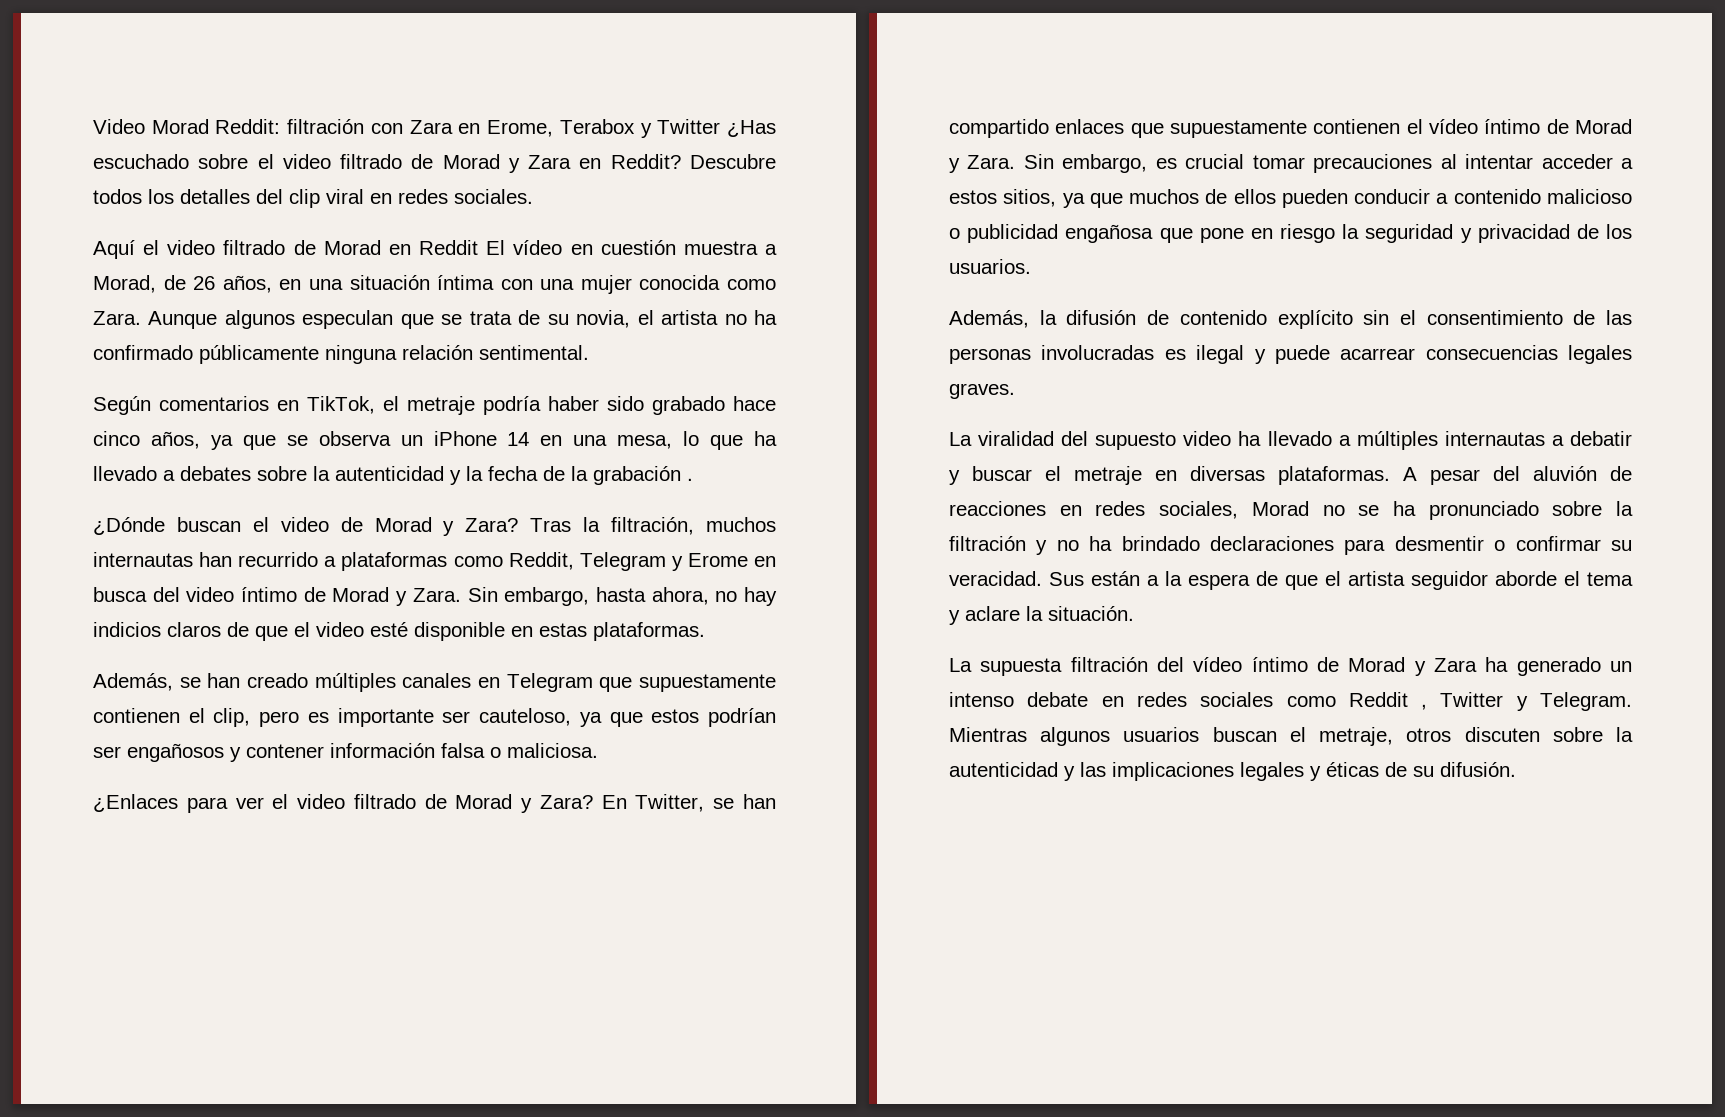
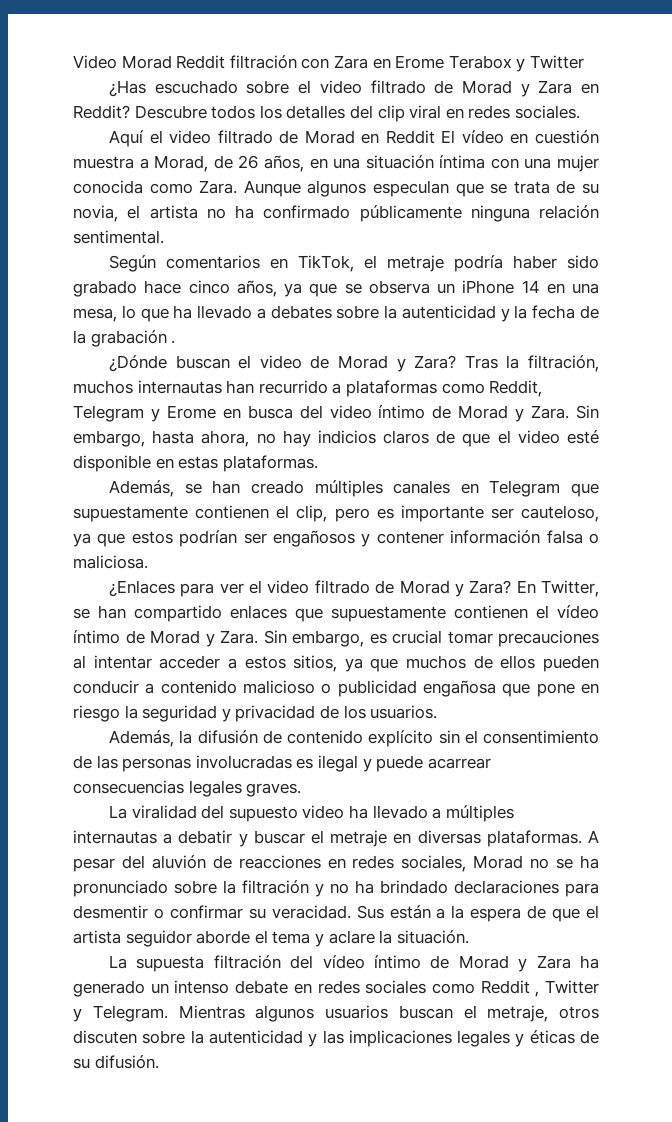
- Video Morad Reddit: filtración con Zara en Erome, Terabox y Twitter ¿Has escuchado sobre el video filtrado de Morad y Zara en Reddit?
+ Video Morad Reddit filtración con Zara en Erome Terabox y Twitter
+ ¿Has escuchado sobre el video filtrado de Morad y Zara en Reddit?

